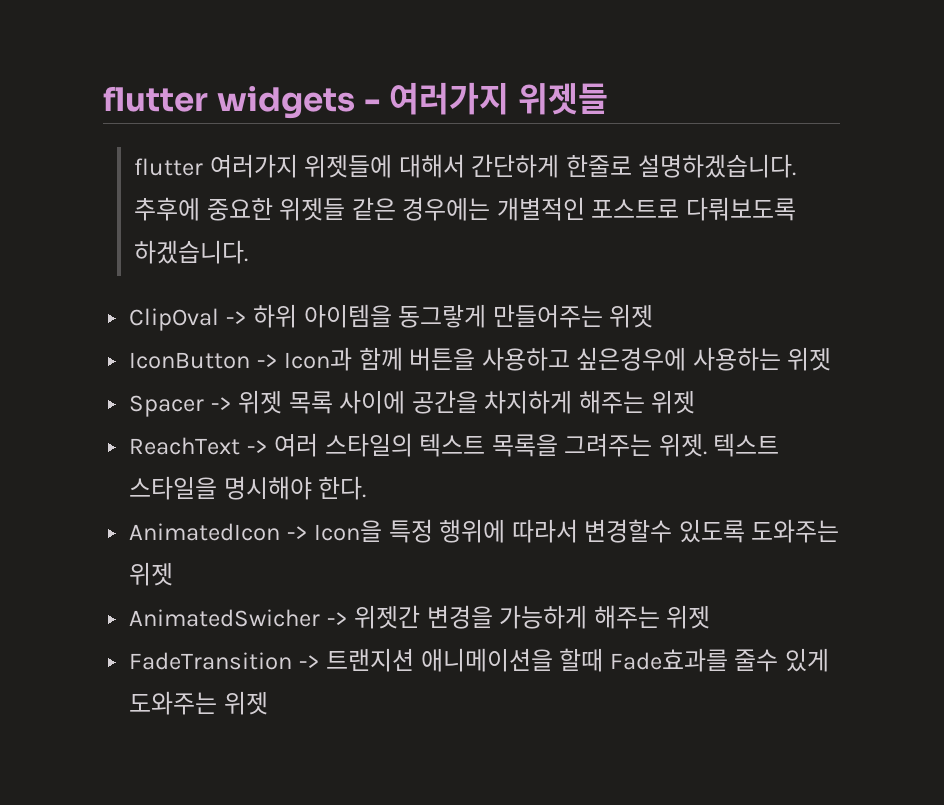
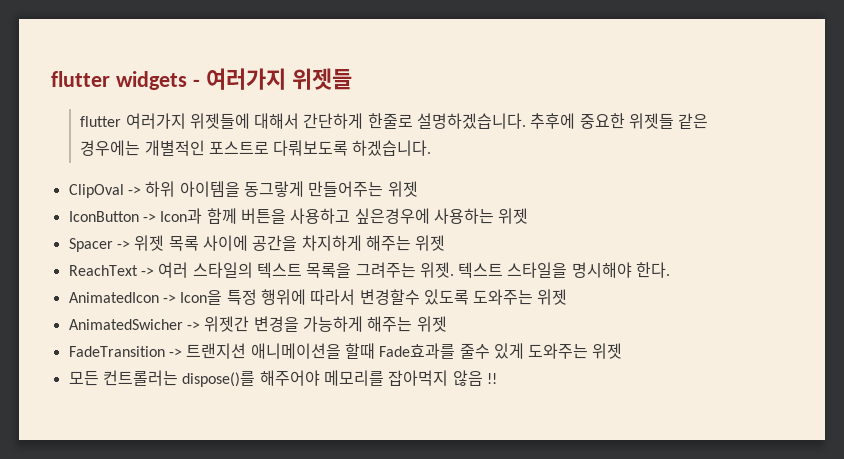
+ 모든 컨트롤러는 dispose()를 해주어야 메모리를 잡아먹지 않음 !!

